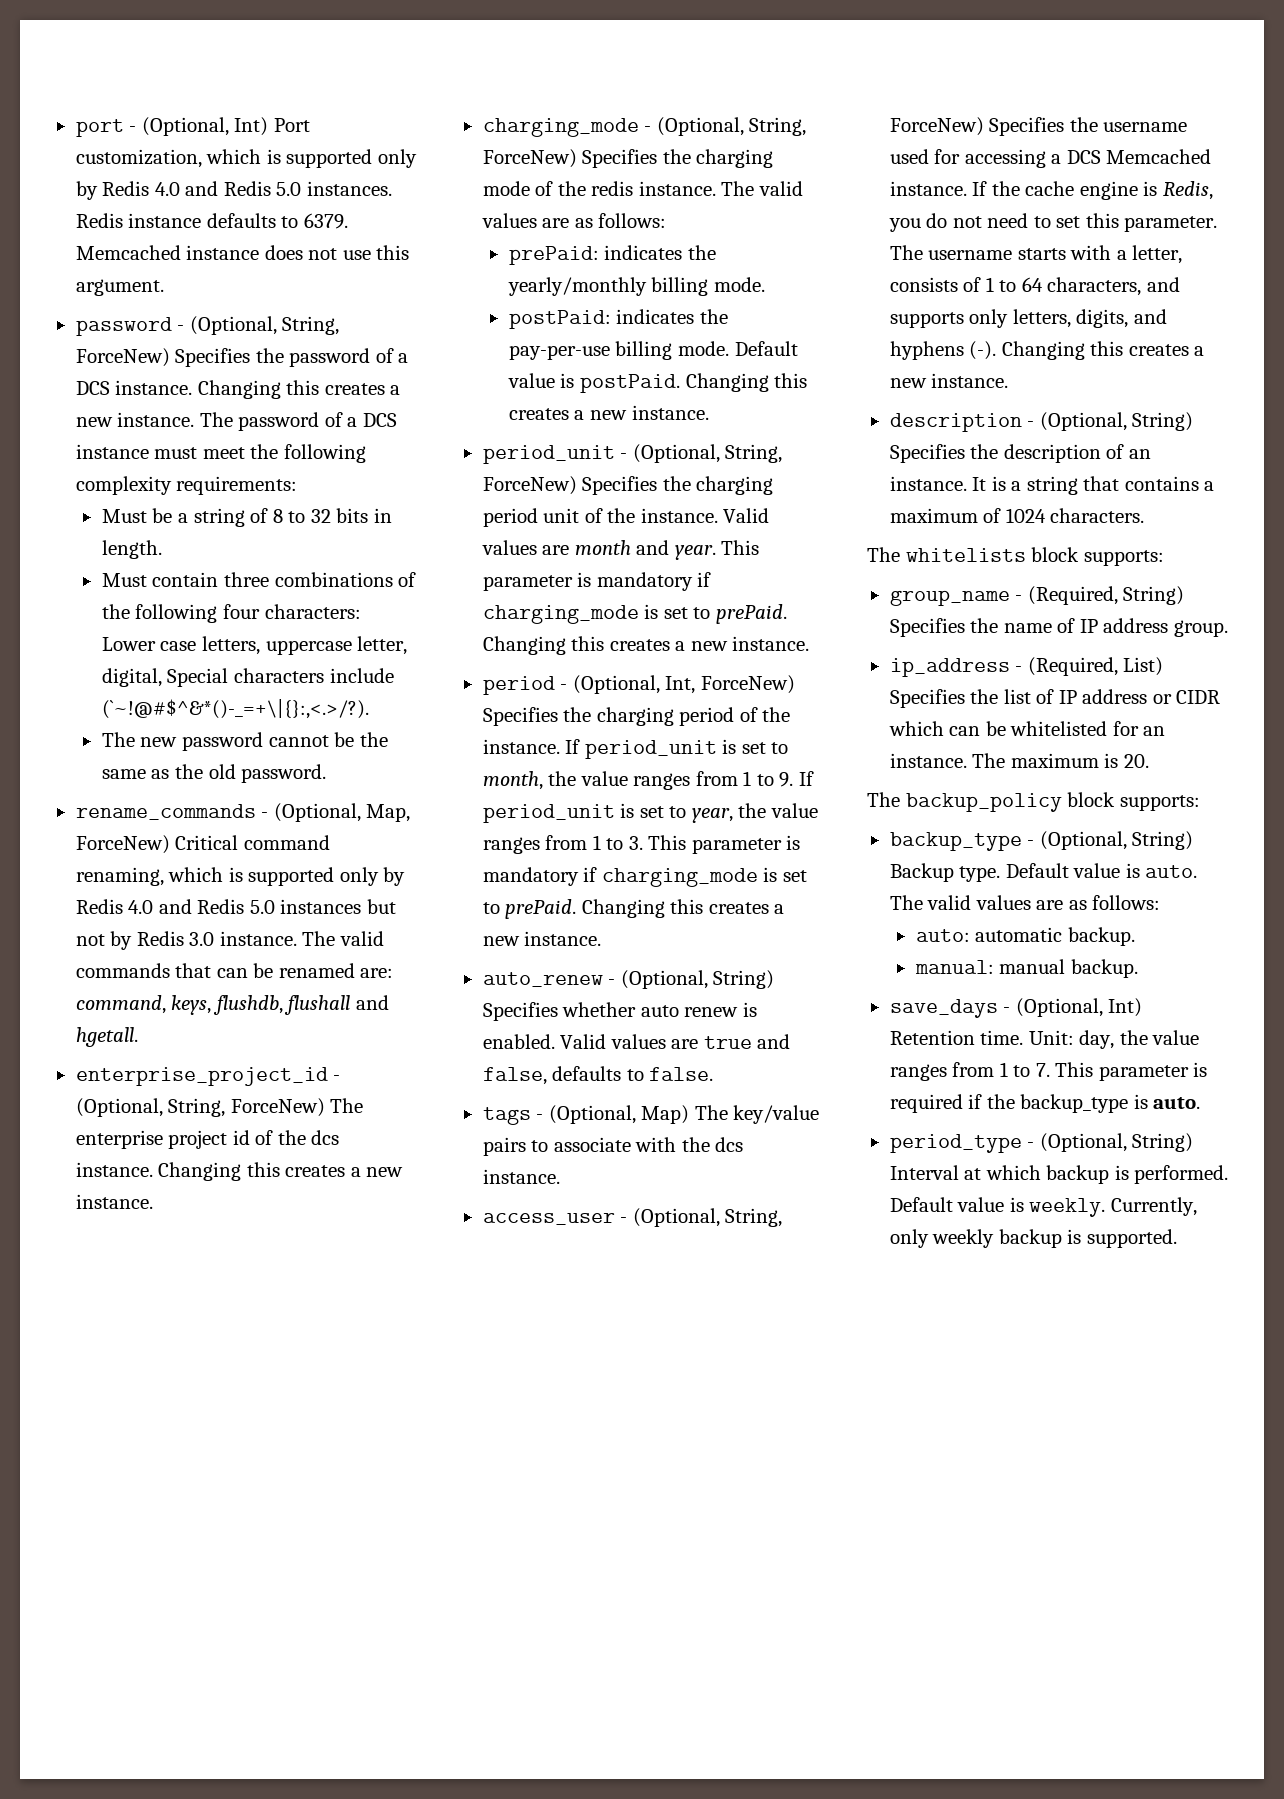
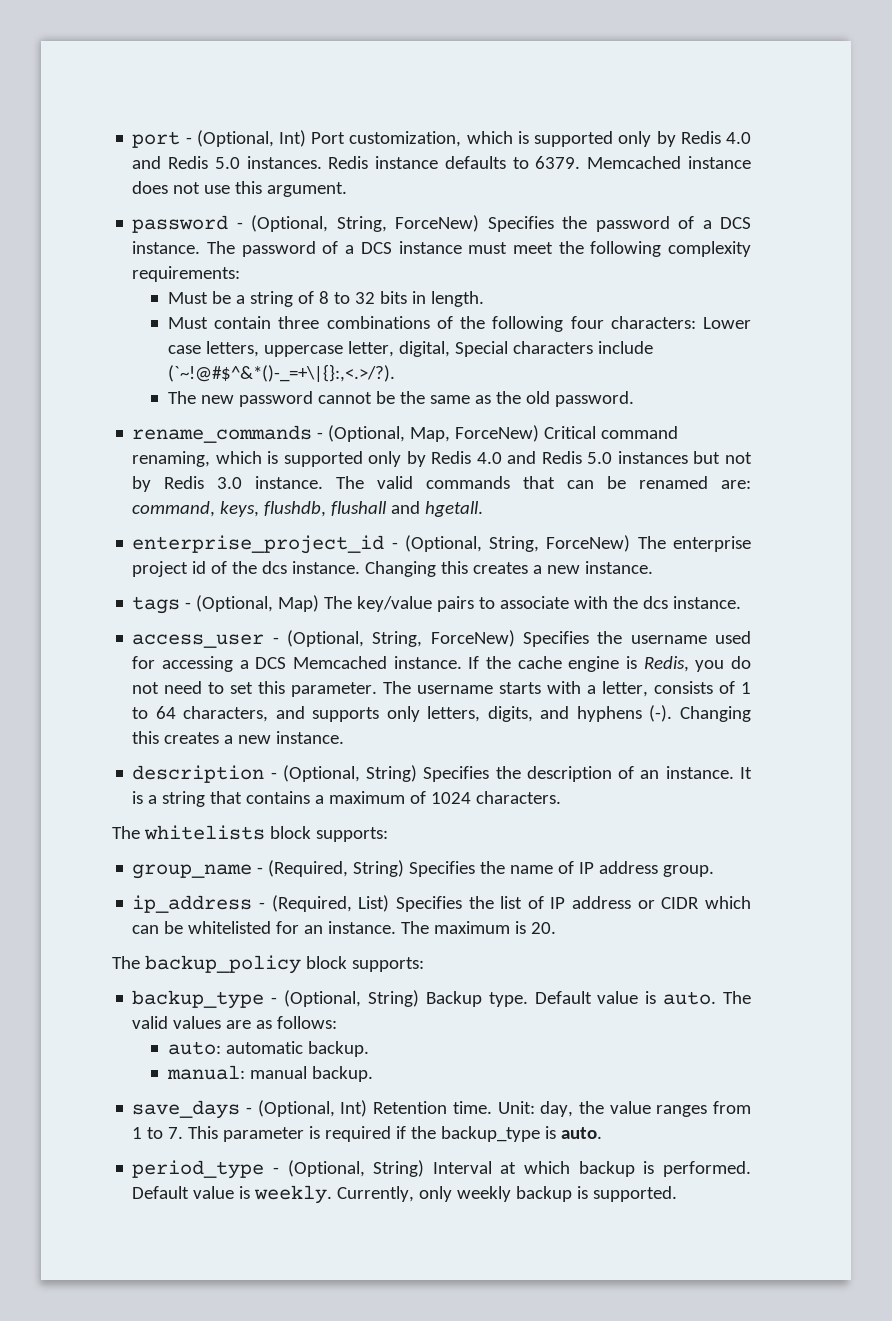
- password - (Optional, String, ForceNew) Specifies the password of a DCS instance. Changing this creates a new instance.
+ password - (Optional, String, ForceNew) Specifies the password of a DCS instance.
- charging_mode - (Optional, String, ForceNew) Specifies the charging mode of the redis instance. The valid values are as follows:
- prePaid: indicates the yearly/monthly billing mode.
- postPaid: indicates the pay-per-use billing mode. Default value is postPaid. Changing this creates a new instance.
- period_unit - (Optional, String, ForceNew) Specifies the charging period unit of the instance. Valid values are month and year. This parameter is mandatory if charging_mode is set to prePaid. Changing this creates a new instance.
- period - (Optional, Int, ForceNew) Specifies the charging period of the instance. If period_unit is set to month, the value ranges from 1 to 9. If period_unit is set to year, the value ranges from 1 to 3. This parameter is mandatory if charging_mode is set to prePaid. Changing this creates a new instance.
- auto_renew - (Optional, String) Specifies whether auto renew is enabled. Valid values are true and false, defaults to false.

